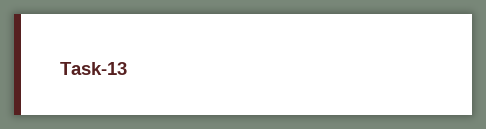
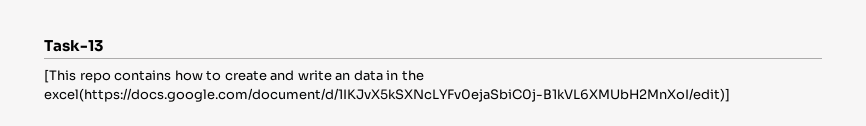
+ [This repo contains how to create and write an data in the excel(https://docs.google.com/document/d/1IKJvX5kSXNcLYFv0ejaSbiC0j-B1kVL6XMUbH2MnXoI/edit)]

